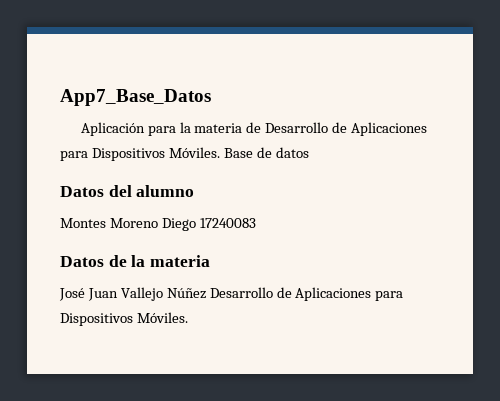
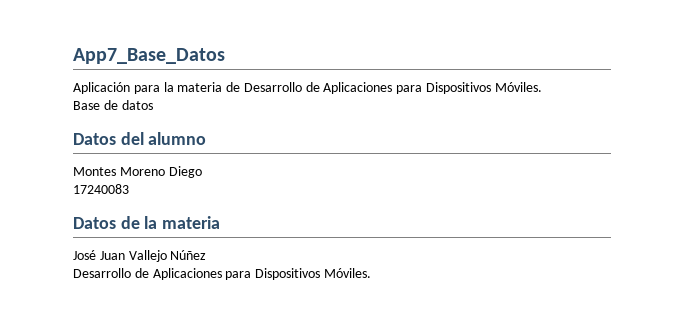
- Aplicación para la materia de Desarrollo de Aplicaciones para Dispositivos Móviles. Base de datos
+ Aplicación para la materia de Desarrollo de Aplicaciones para Dispositivos Móviles.
+ Base de datos
- Montes Moreno Diego 17240083
+ Montes Moreno Diego
+ 17240083
- José Juan Vallejo Núñez Desarrollo de Aplicaciones para Dispositivos Móviles.
+ José Juan Vallejo Núñez
+ Desarrollo de Aplicaciones para Dispositivos Móviles.

